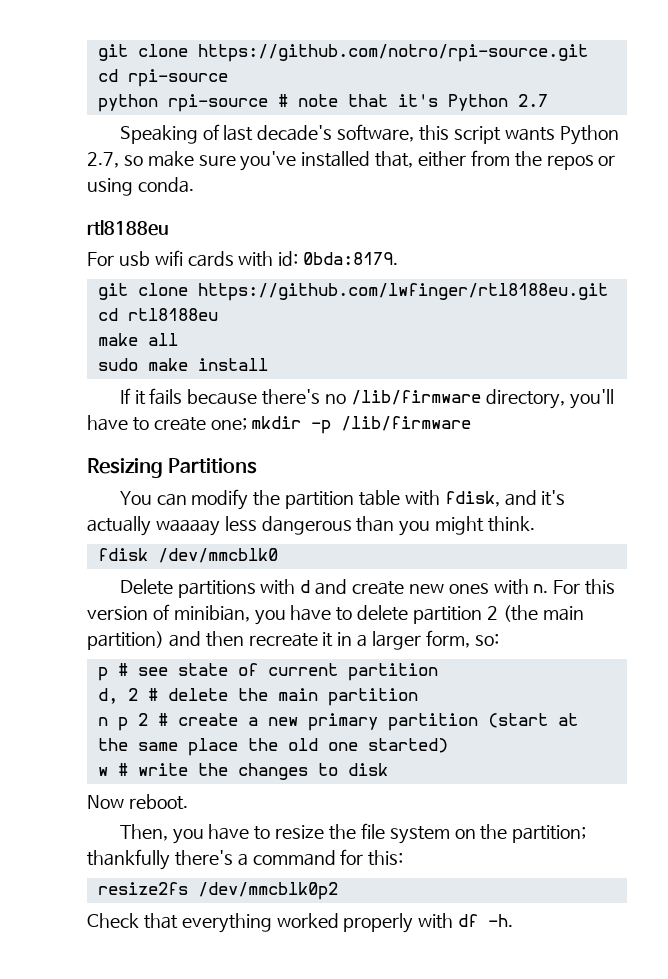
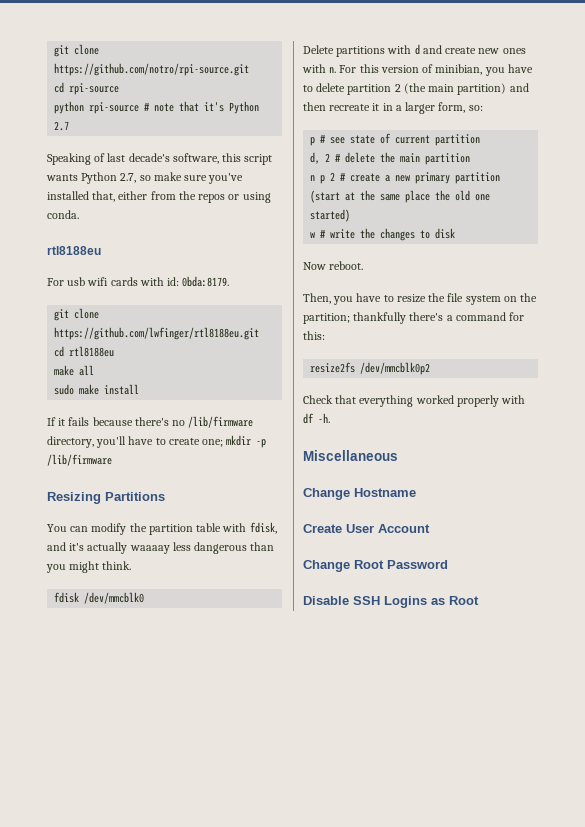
+ Miscellaneous
+ Change Hostname
+ Create User Account
+ Change Root Password
+ Disable SSH Logins as Root

